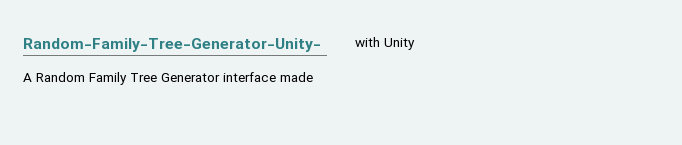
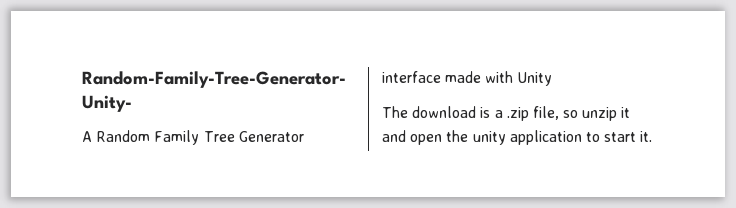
+ The download is a .zip file, so unzip it and open the unity application to start it.

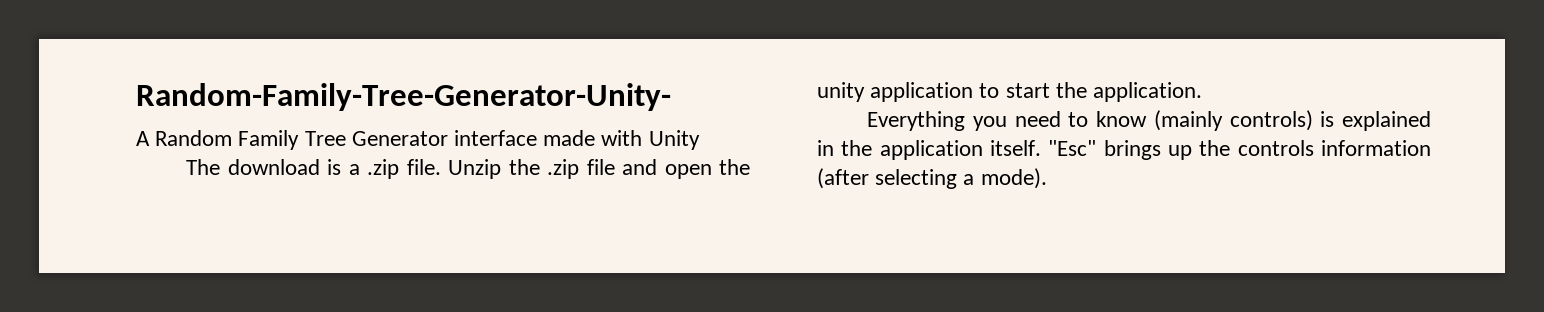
- The download is a .zip file, so unzip it and open the unity application to start it.
+ The download is a .zip file. Unzip the .zip file and open the unity application to start the application.
+ Everything you need to know (mainly controls) is explained in the application itself. "Esc" brings up the controls information (after selecting a mode).

